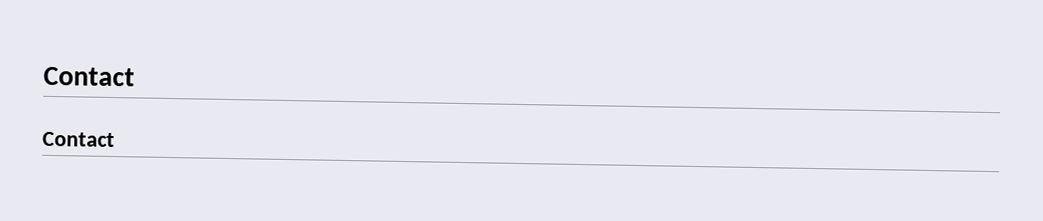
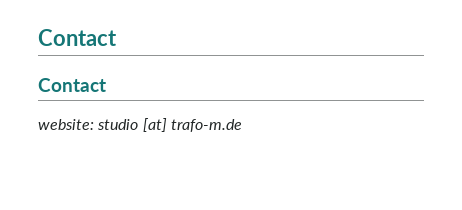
+ website: studio [at] trafo-m.de

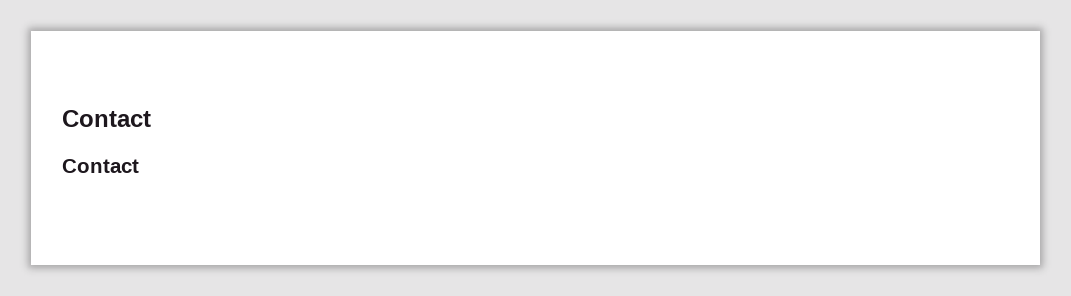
- website: studio [at] trafo-m.de

